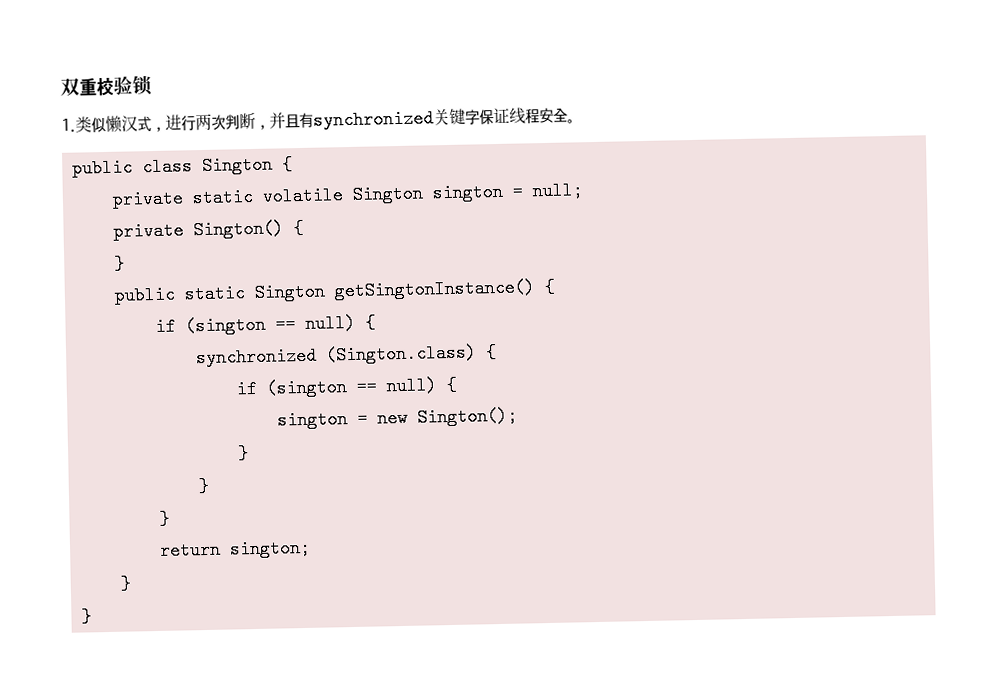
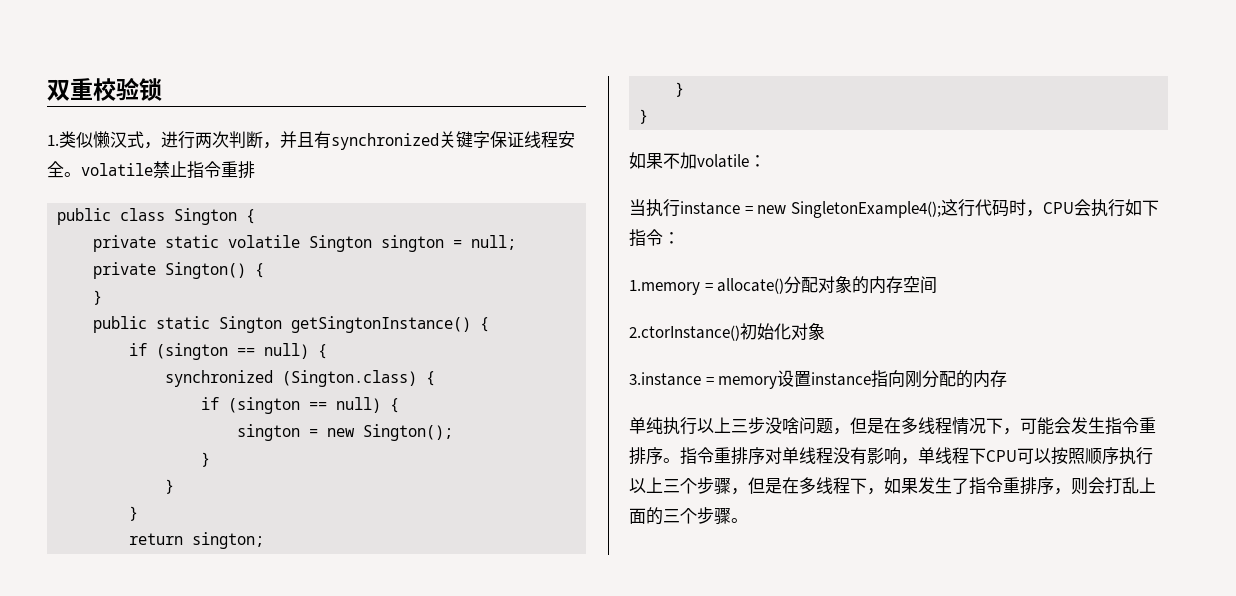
- 1.类似懒汉式，进行两次判断，并且有synchronized关键字保证线程安全。
+ 1.类似懒汉式，进行两次判断，并且有synchronized关键字保证线程安全。volatile禁止指令重排
+ 如果不加volatile：
+ 当执行instance = new SingletonExample4();这行代码时，CPU会执行如下指令：
+ 1.memory = allocate()分配对象的内存空间
+ 2.ctorInstance()初始化对象
+ 3.instance = memory设置instance指向刚分配的内存
+ 单纯执行以上三步没啥问题，但是在多线程情况下，可能会发生指令重排序。指令重排序对单线程没有影响，单线程下CPU可以按照顺序执行以上三个步骤，但是在多线程下，如果发生了指令重排序，则会打乱上面的三个步骤。

